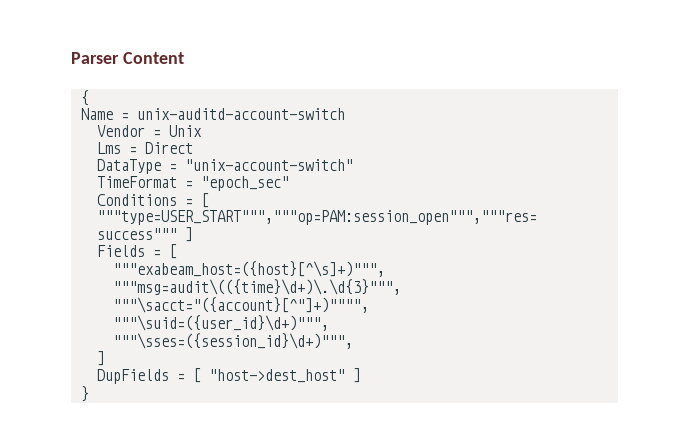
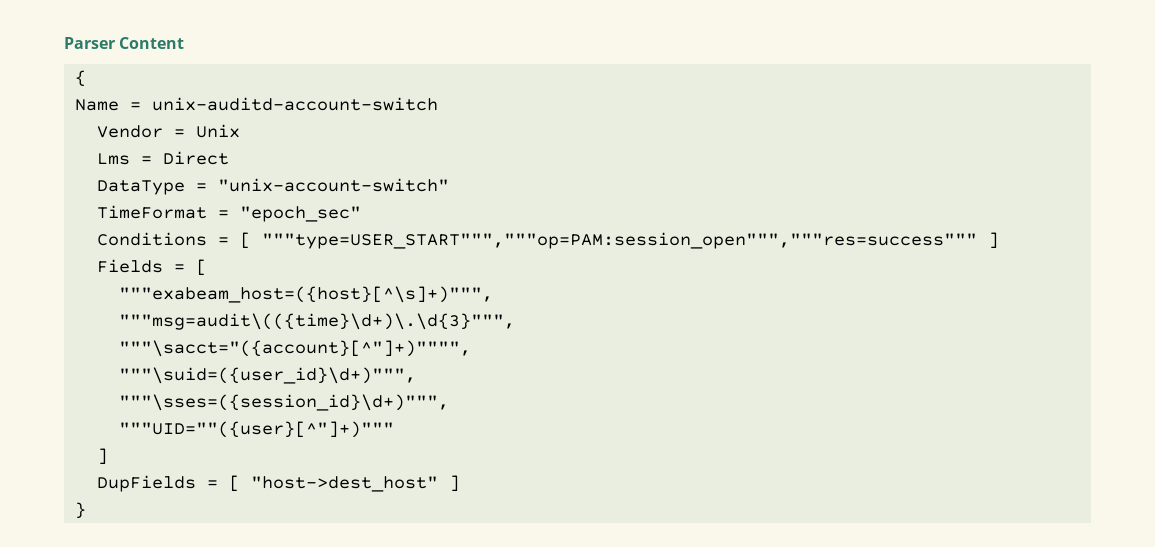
+ """UID=""({user}[^"]+)"""

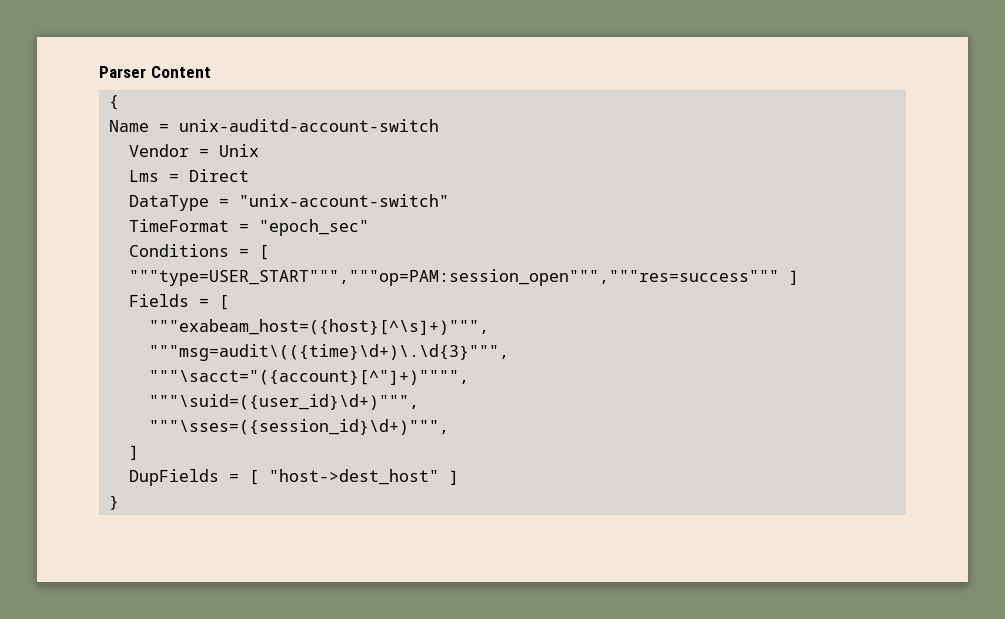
- """UID=""({user}[^"]+)"""

